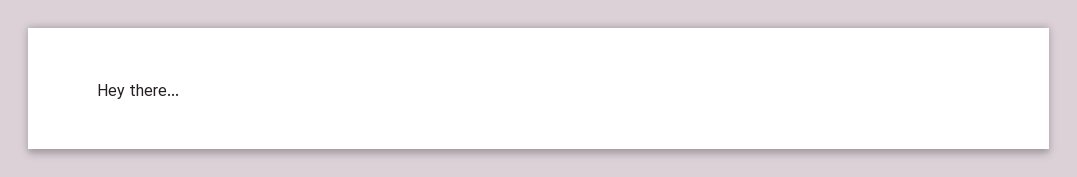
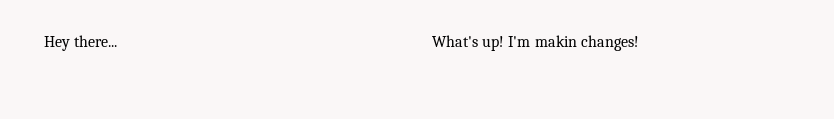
+ What's up! I'm makin changes!

